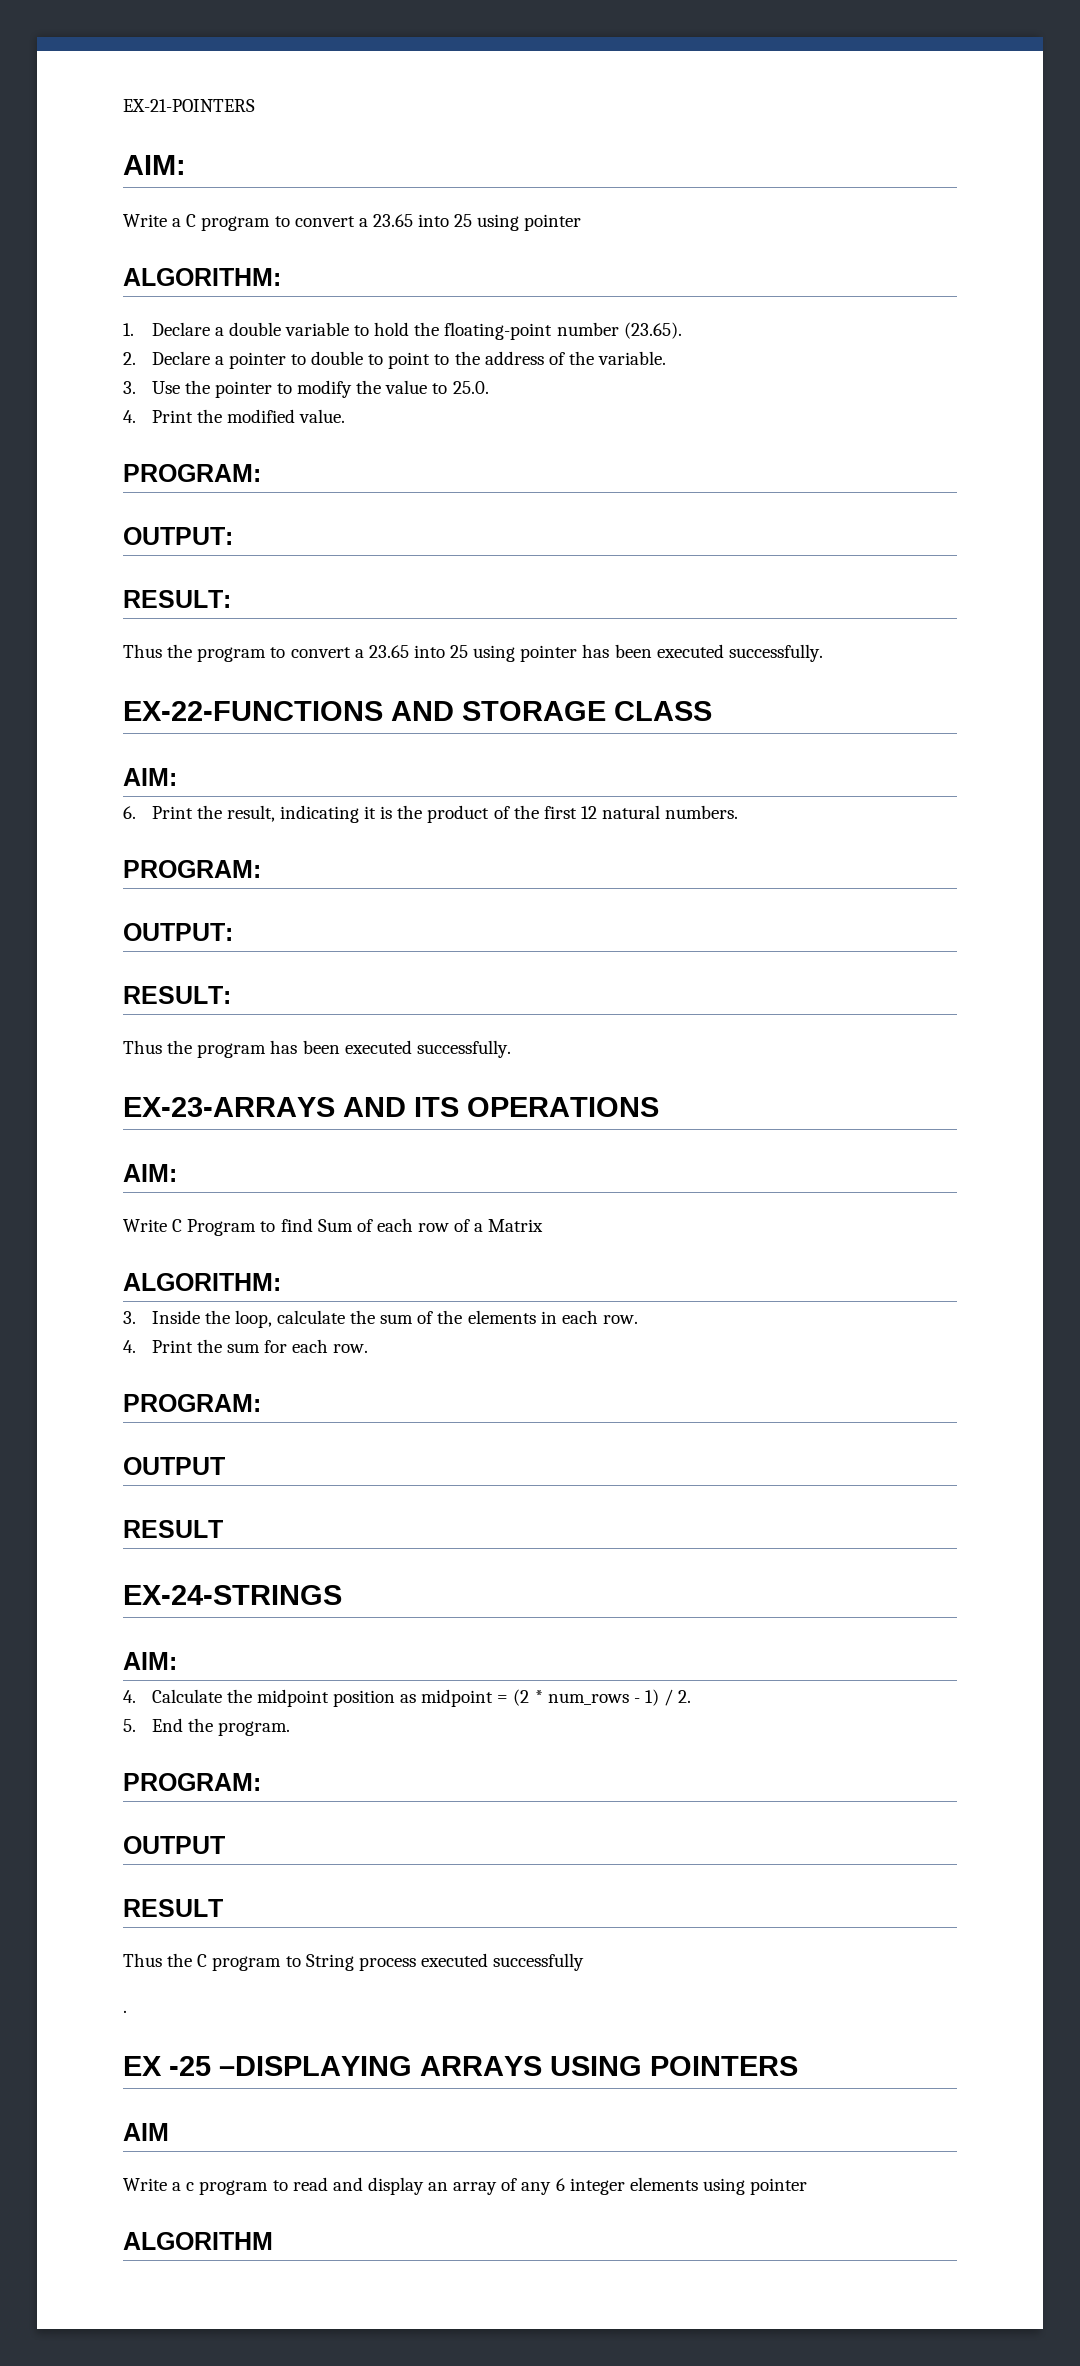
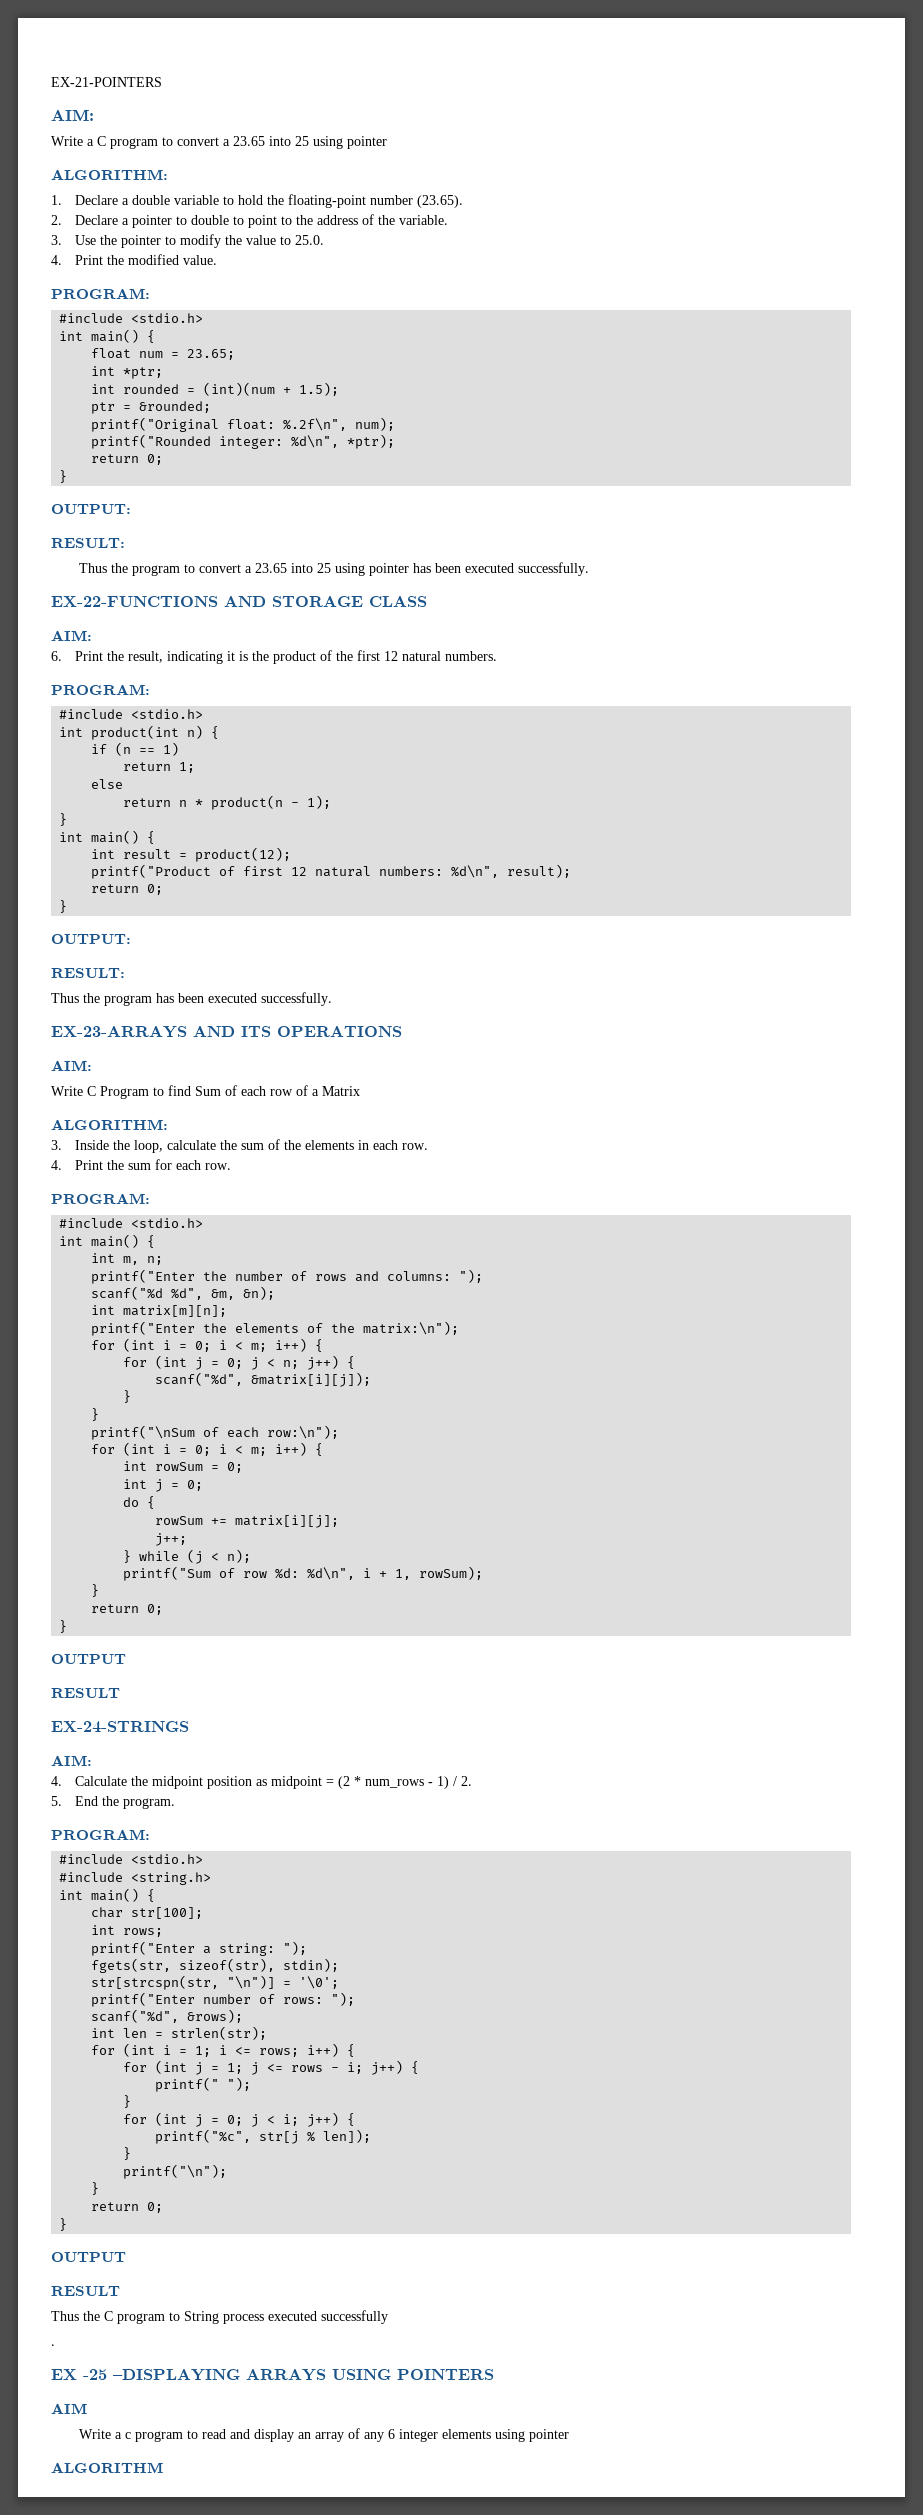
  4. Print the modified value.
  PROGRAM:
+ #include <stdio.h>
+ int main() {
+ float num = 23.65;
+ int *ptr;
+ int rounded = (int)(num + 1.5);
+ ptr = &rounded;
+ printf("Original float: %.2f\n", num);
+ printf("Rounded integer: %d\n", *ptr);
+ return 0;
+ }
  6. Print the result, indicating it is the product of the first 12 natural numbers.
  PROGRAM:
+ #include <stdio.h>
+ int product(int n) {
+ if (n == 1)
+ return 1;
+ else
+ return n * product(n - 1);
+ }
+ int main() {
+ int result = product(12);
+ printf("Product of first 12 natural numbers: %d\n", result);
+ return 0;
+ }
  4. Print the sum for each row.
  PROGRAM:
+ #include <stdio.h>
+ int main() {
+ int m, n;
+ printf("Enter the number of rows and columns: ");
+ scanf("%d %d", &m, &n);
+ int matrix[m][n];
+ printf("Enter the elements of the matrix:\n");
+ for (int i = 0; i < m; i++) {
+ for (int j = 0; j < n; j++) {
+ scanf("%d", &matrix[i][j]);
+ }
+ }
+ printf("\nSum of each row:\n");
+ for (int i = 0; i < m; i++) {
+ int rowSum = 0;
+ int j = 0;
+ do {
+ rowSum += matrix[i][j];
+ j++;
+ } while (j < n);
+ printf("Sum of row %d: %d\n", i + 1, rowSum);
+ }
+ return 0;
+ }
  5. End the program.
  PROGRAM:
+ #include <stdio.h>
+ #include <string.h>
+ int main() {
+ char str[100];
+ int rows;
+ printf("Enter a string: ");
+ fgets(str, sizeof(str), stdin);
+ str[strcspn(str, "\n")] = '\0';
+ printf("Enter number of rows: ");
+ scanf("%d", &rows);
+ int len = strlen(str);
+ for (int i = 1; i <= rows; i++) {
+ for (int j = 1; j <= rows - i; j++) {
+ printf(" ");
+ }
+ for (int j = 0; j < i; j++) {
+ printf("%c", str[j % len]);
+ }
+ printf("\n");
+ }
+ return 0;
+ }

